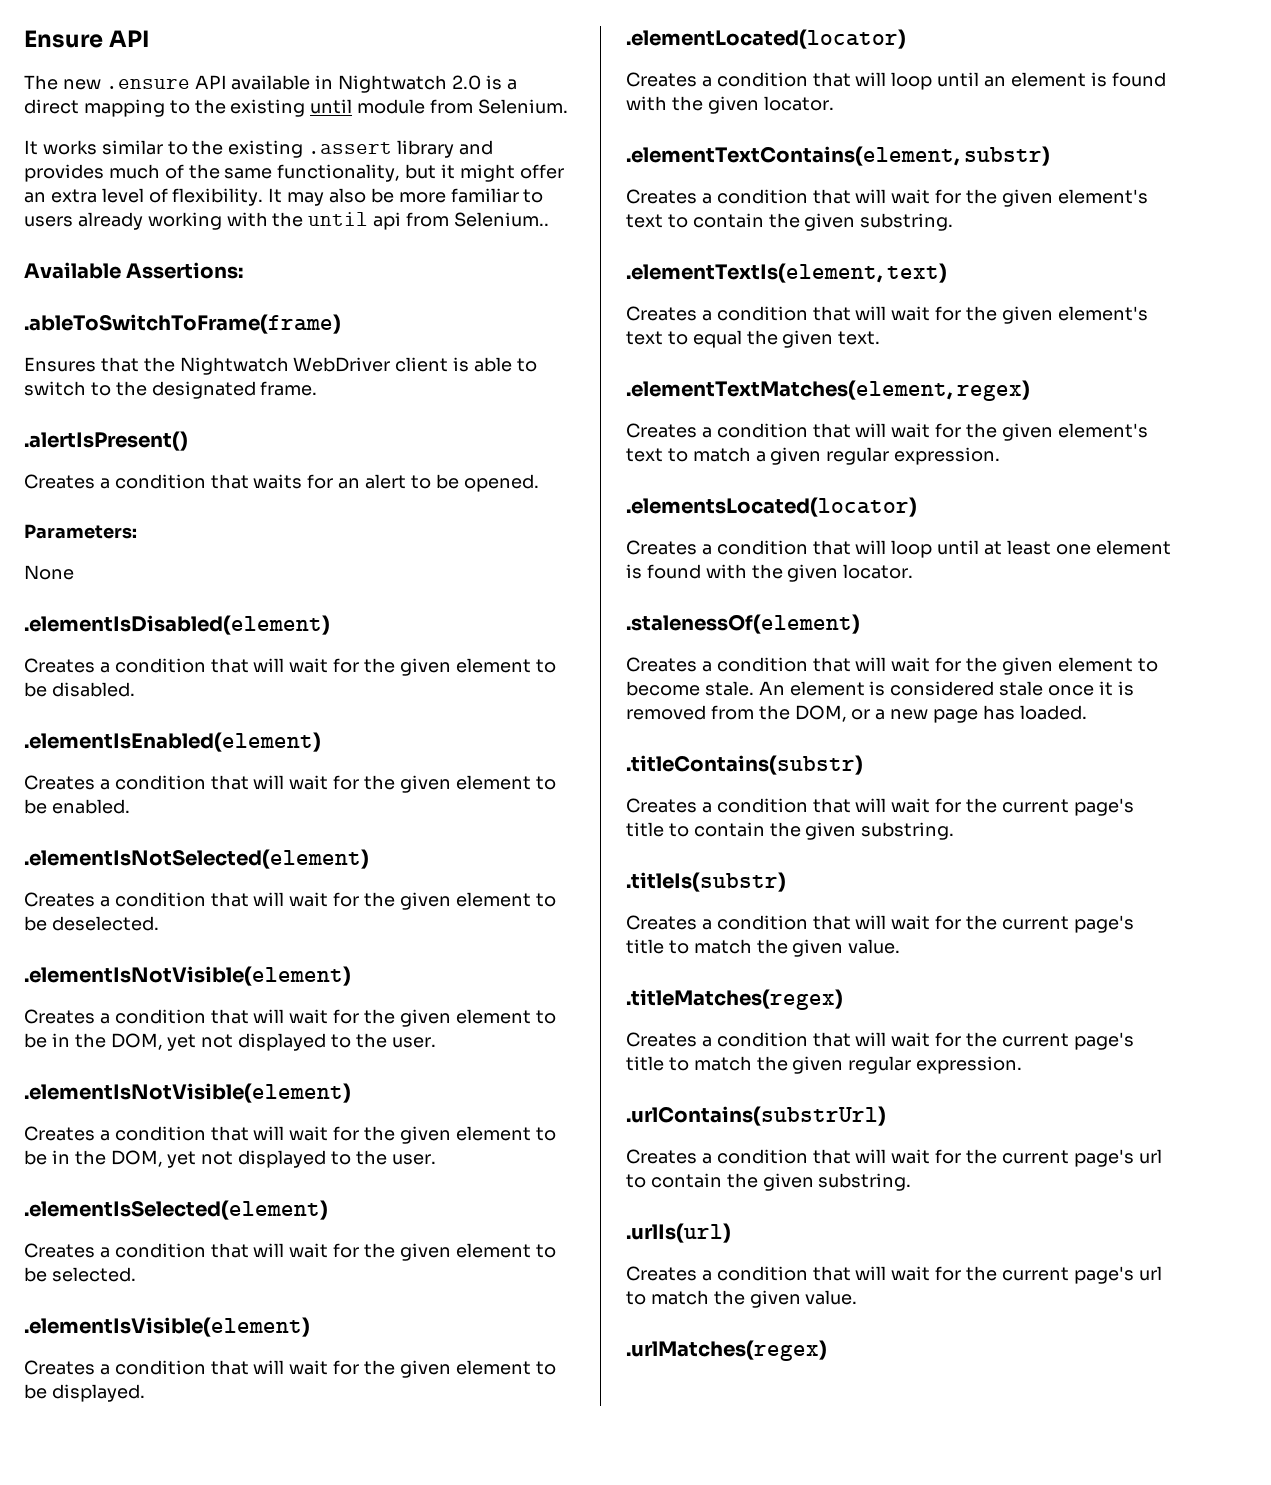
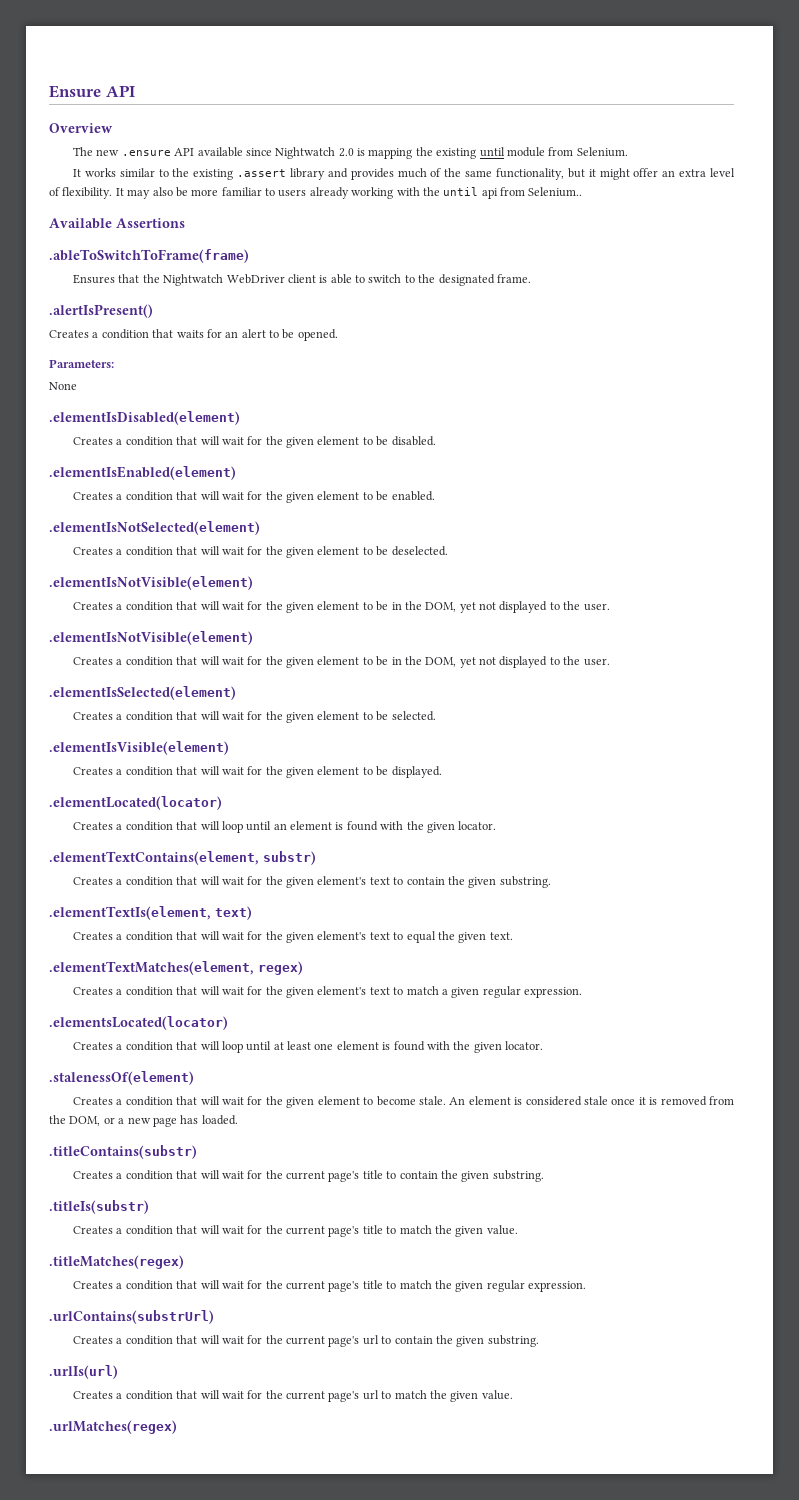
+ Overview
- The new .ensure API available in Nightwatch 2.0 is a direct mapping to the existing until module from Selenium.
+ The new .ensure API available since Nightwatch 2.0 is mapping the existing until module from Selenium.
- Available Assertions:
+ Available Assertions

